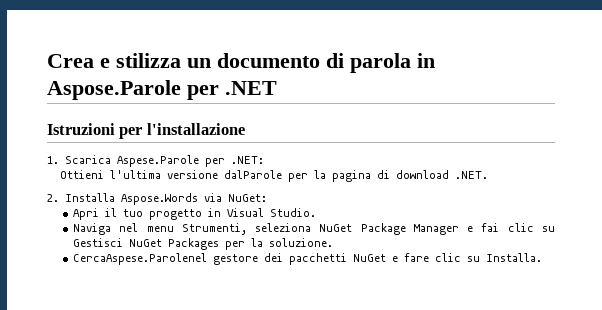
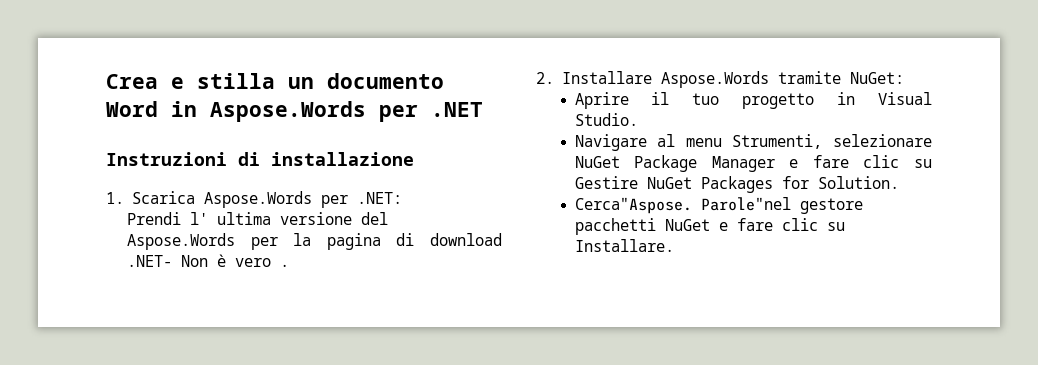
- Crea e stilizza un documento di parola in Aspose.Parole per .NET
+ Crea e stilla un documento Word in Aspose.Words per .NET
- Istruzioni per l'installazione
+ Instruzioni di installazione
- 1. Scarica Aspese.Parole per .NET:
+ 1. Scarica Aspose.Words per .NET:
- Ottieni l'ultima versione dalParole per la pagina di download .NET.
- 2. Installa Aspose.Words via NuGet:
+ Prendi l' ultima versione del Aspose.Words per la pagina di download .NET- Non è vero .
+ 2. Installare Aspose.Words tramite NuGet:
- Apri il tuo progetto in Visual Studio.
+ Aprire il tuo progetto in Visual Studio.
- Naviga nel menu Strumenti, seleziona NuGet Package Manager e fai clic su Gestisci NuGet Packages per la soluzione.
- CercaAspese.Parolenel gestore dei pacchetti NuGet e fare clic su Installa.
+ Navigare al menu Strumenti, selezionare NuGet Package Manager e fare clic su Gestire NuGet Packages for Solution.
+ Cerca"Aspose. Parole"nel gestore pacchetti NuGet e fare clic su Installare.

